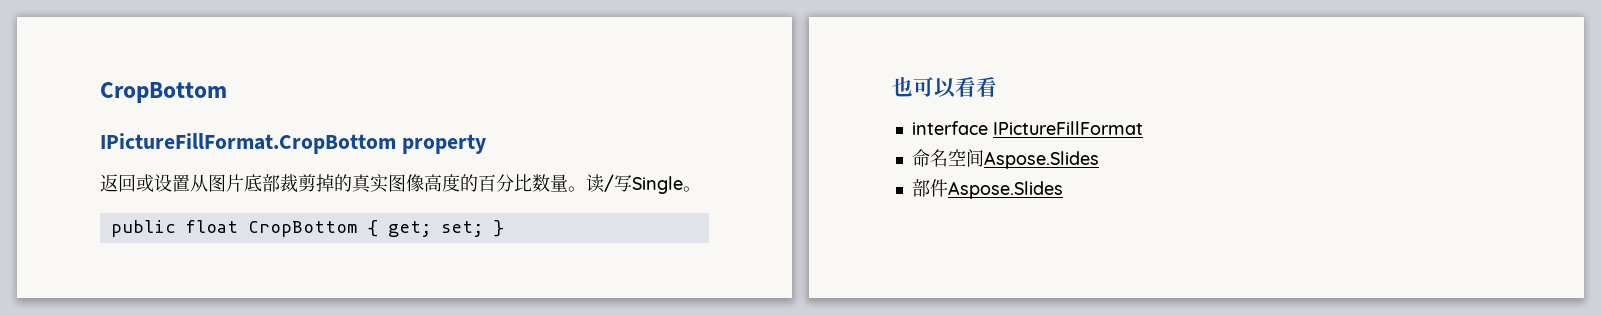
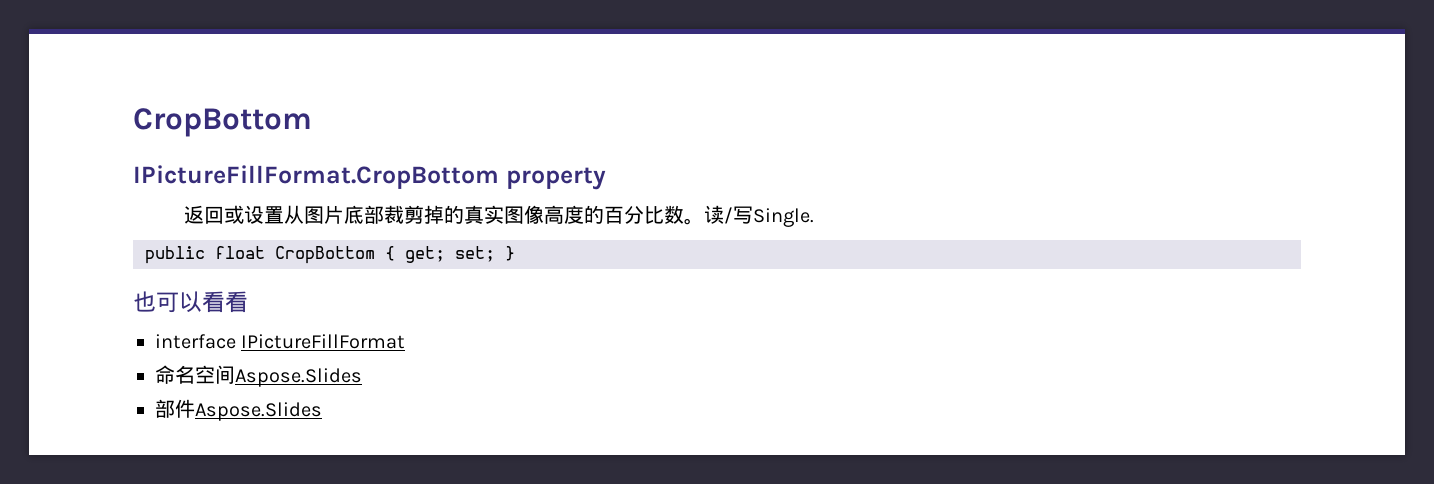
- 返回或设置从图片底部裁剪掉的真实图像高度的百分比数量。
+ 返回或设置从图片底部裁剪掉的真实图像高度的百分比数。
- 读/写Single。
+ 读/写Single.

